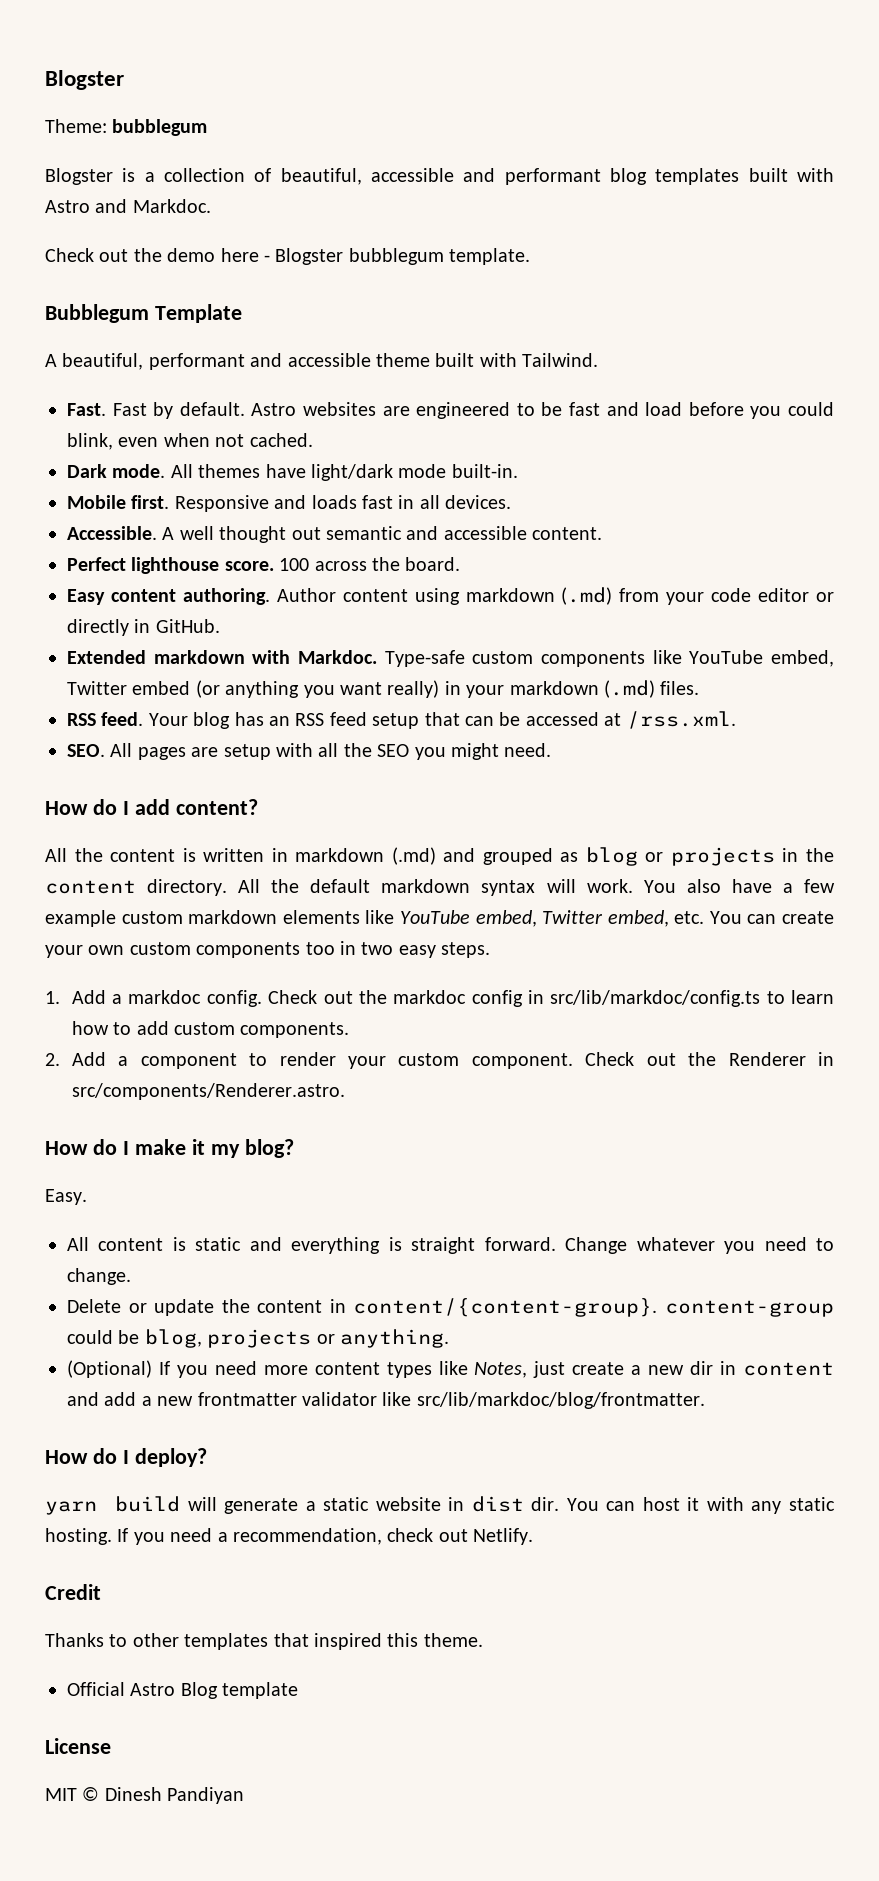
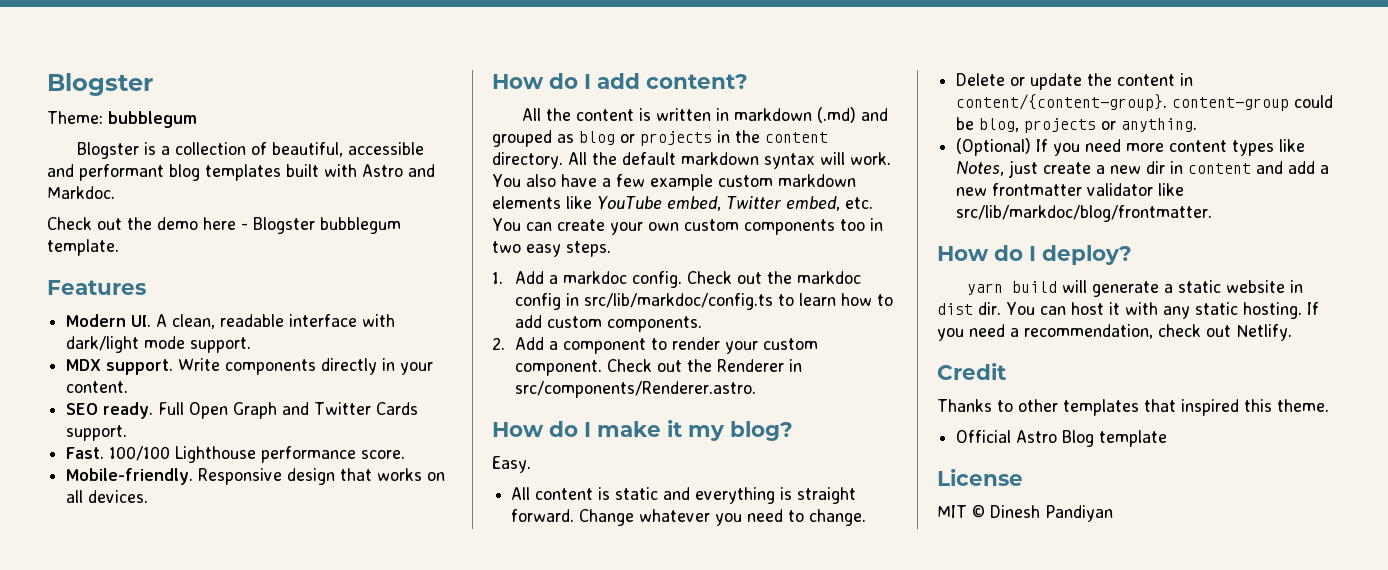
- Bubblegum Template
- A beautiful, performant and accessible theme built with Tailwind.
- Fast. Fast by default. Astro websites are engineered to be fast and load before you could blink, even when not cached.
- Dark mode. All themes have light/dark mode built-in.
- Mobile first. Responsive and loads fast in all devices.
- Accessible. A well thought out semantic and accessible content.
- Perfect lighthouse score. 100 across the board.
- Easy content authoring. Author content using markdown (.md) from your code editor or directly in GitHub.
- Extended markdown with Markdoc. Type-safe custom components like YouTube embed, Twitter embed (or anything you want really) in your markdown (.md) files.
- RSS feed. Your blog has an RSS feed setup that can be accessed at /rss.xml.
- SEO. All pages are setup with all the SEO you might need.
+ Features
+ Modern UI. A clean, readable interface with dark/light mode support.
+ MDX support. Write components directly in your content.
+ SEO ready. Full Open Graph and Twitter Cards support.
+ Fast. 100/100 Lighthouse performance score.
+ Mobile-friendly. Responsive design that works on all devices.

